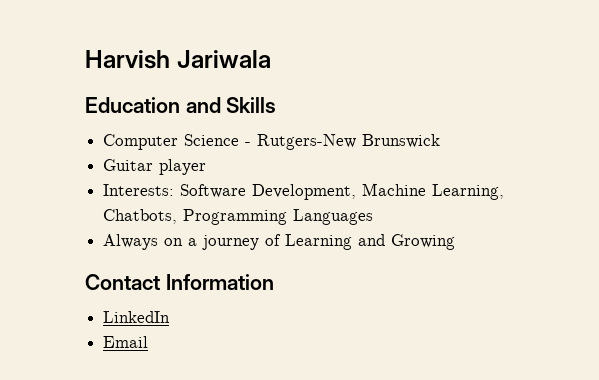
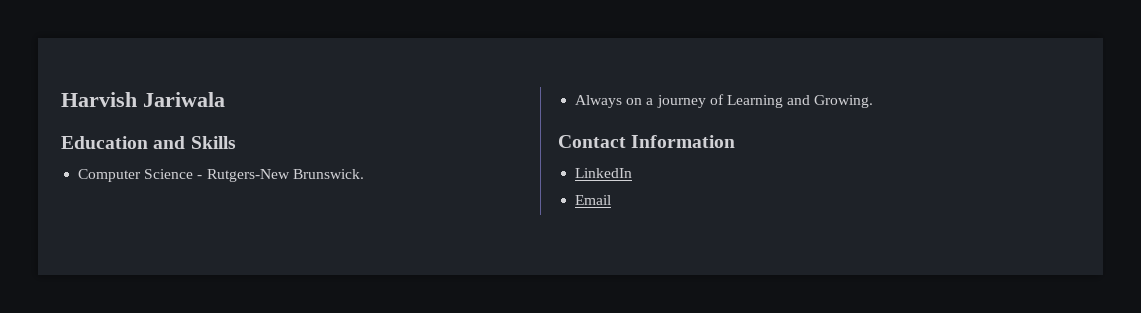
- Computer Science - Rutgers-New Brunswick
- Guitar player
- Interests: Software Development, Machine Learning, Chatbots, Programming Languages
+ Computer Science - Rutgers-New Brunswick.
- Always on a journey of Learning and Growing
+ Always on a journey of Learning and Growing.

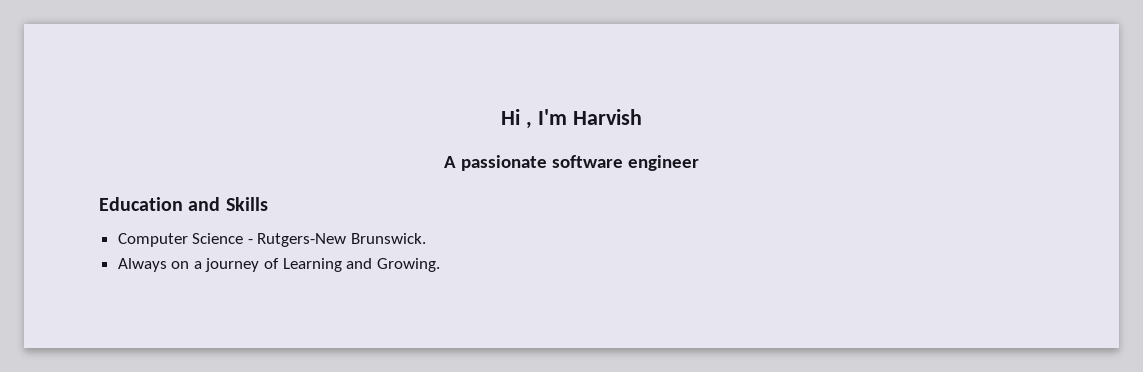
- Harvish Jariwala
+ Hi , I'm Harvish
+ A passionate software engineer
- Contact Information
- LinkedIn
- Email

